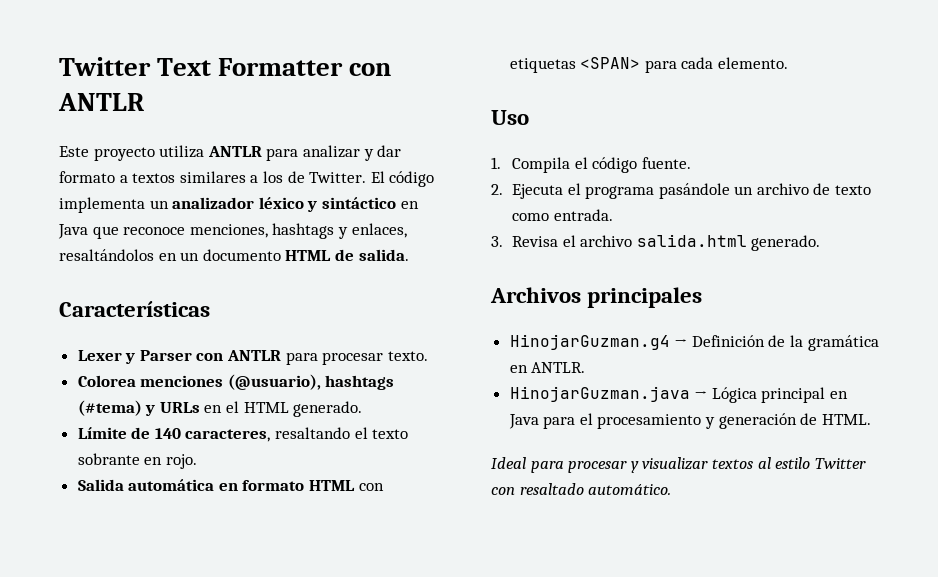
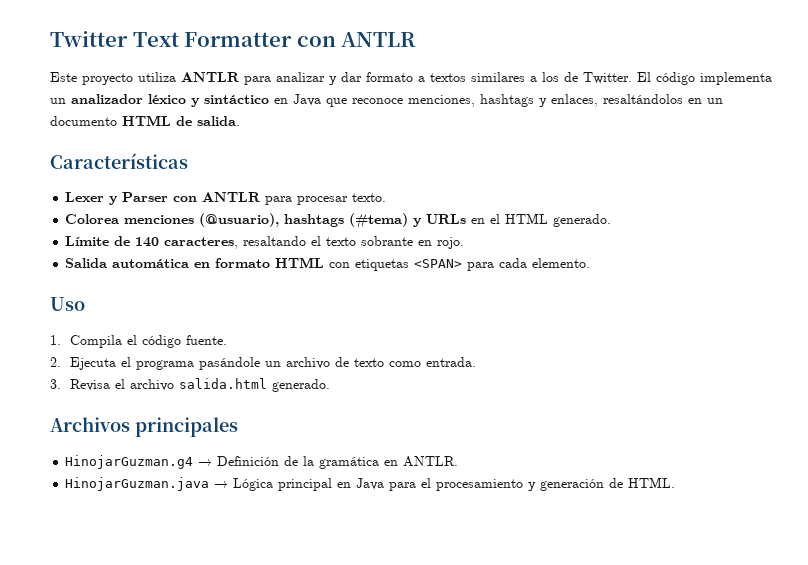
- Ideal para procesar y visualizar textos al estilo Twitter con resaltado automático.

